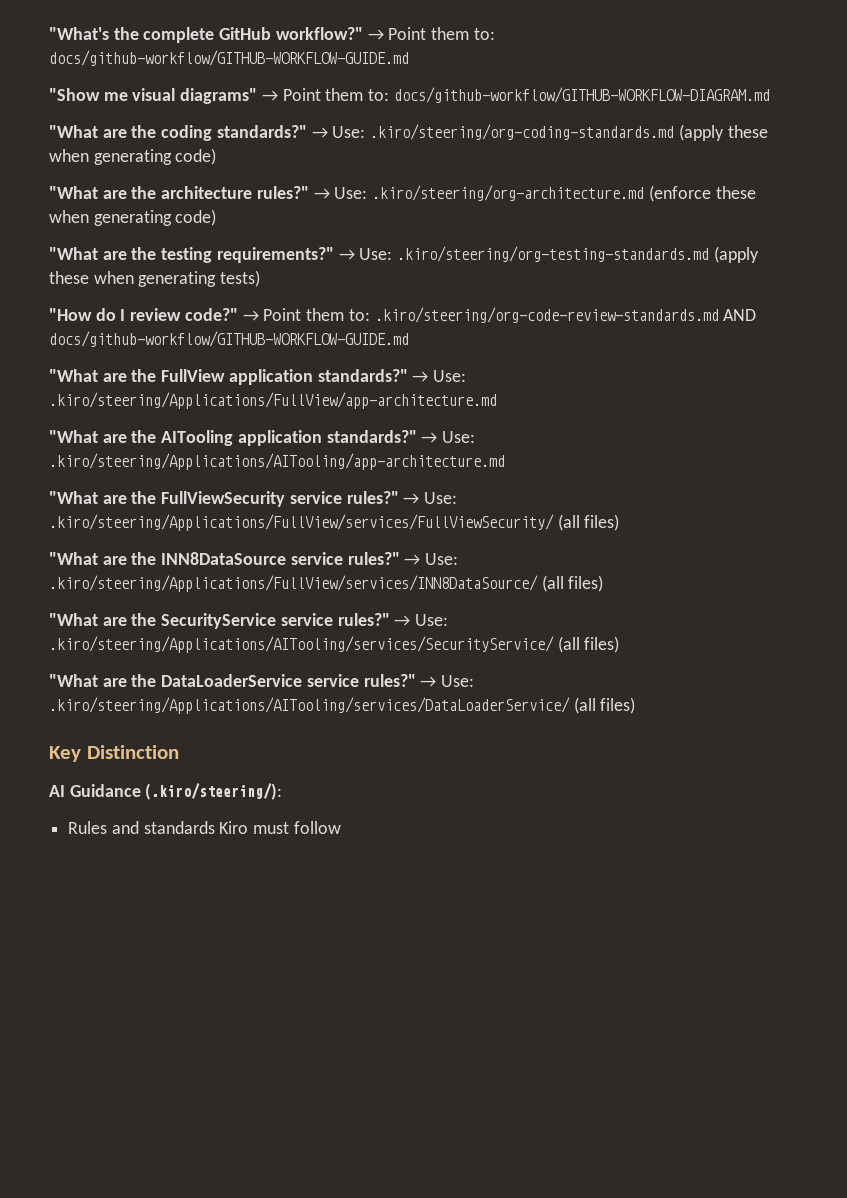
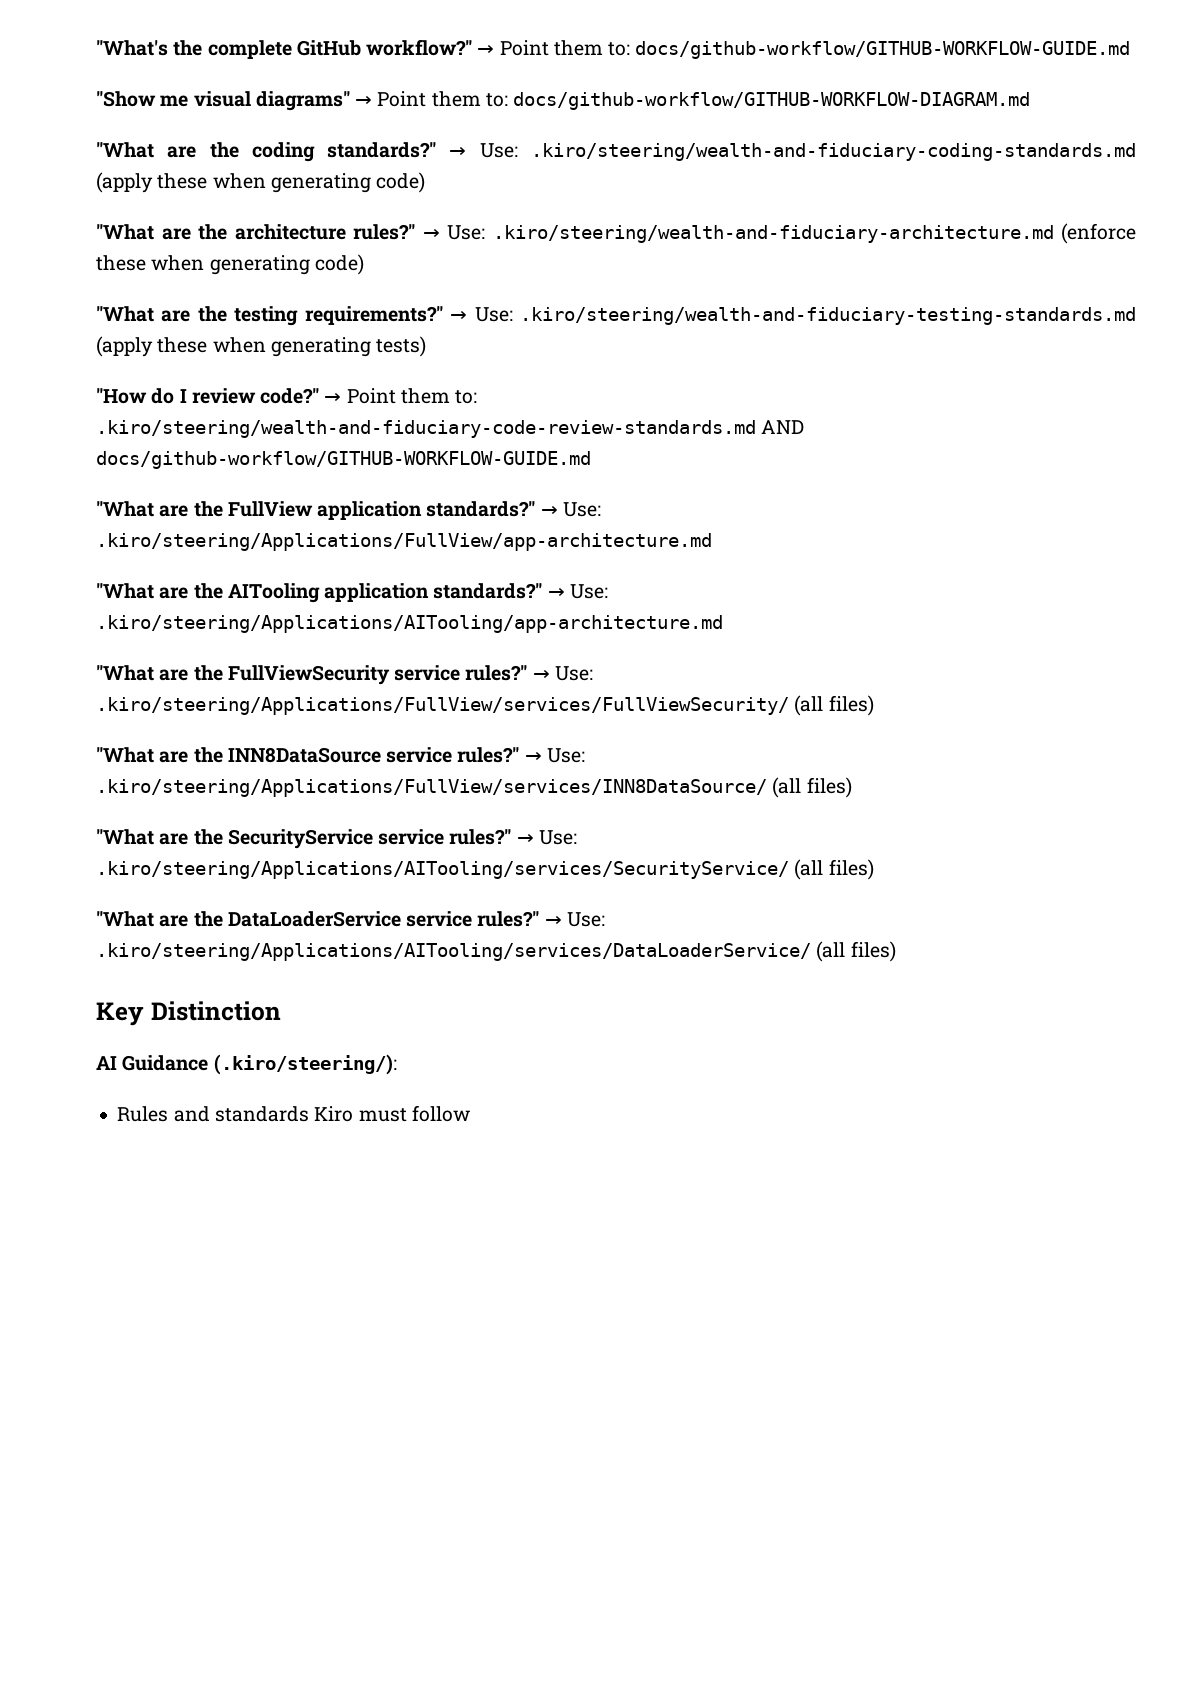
- → Use: .kiro/steering/org-coding-standards.md (apply these when generating code)
+ → Use: .kiro/steering/wealth-and-fiduciary-coding-standards.md (apply these when generating code)
- → Use: .kiro/steering/org-architecture.md (enforce these when generating code)
+ → Use: .kiro/steering/wealth-and-fiduciary-architecture.md (enforce these when generating code)
- → Use: .kiro/steering/org-testing-standards.md (apply these when generating tests)
+ → Use: .kiro/steering/wealth-and-fiduciary-testing-standards.md (apply these when generating tests)
- → Point them to: .kiro/steering/org-code-review-standards.md AND docs/github-workflow/GITHUB-WORKFLOW-GUIDE.md
+ → Point them to: .kiro/steering/wealth-and-fiduciary-code-review-standards.md AND docs/github-workflow/GITHUB-WORKFLOW-GUIDE.md

